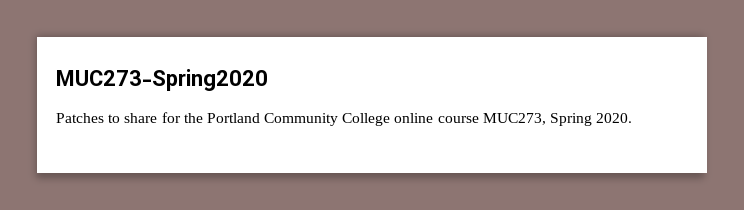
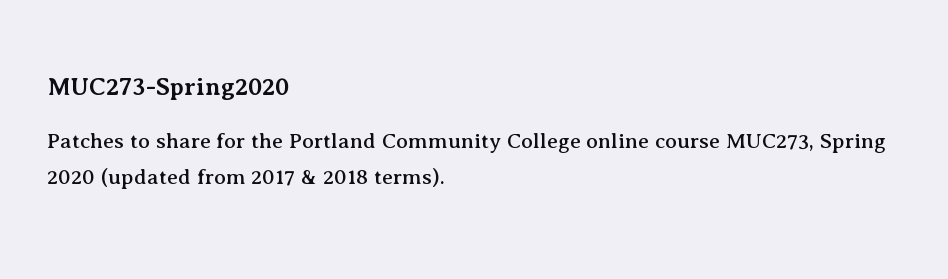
- Patches to share for the Portland Community College online course MUC273, Spring 2020.
+ Patches to share for the Portland Community College online course MUC273, Spring 2020 (updated from 2017 & 2018 terms).

